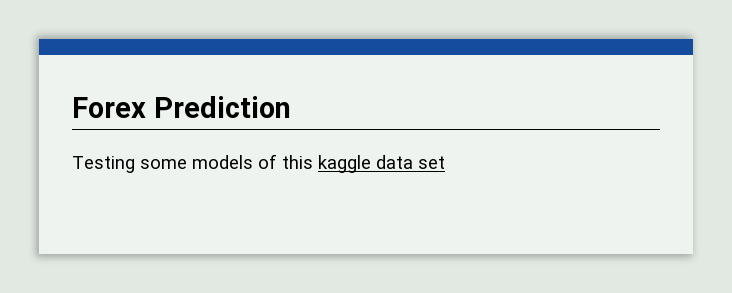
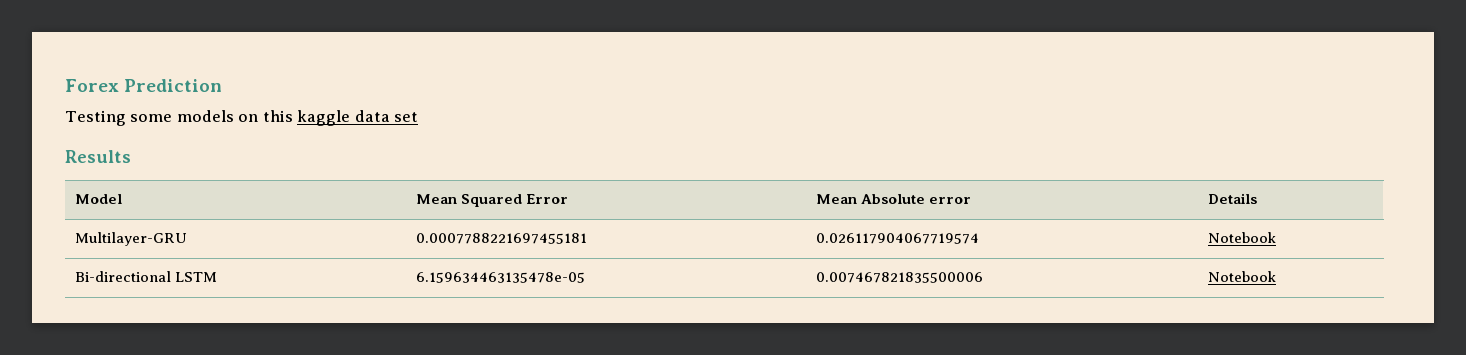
- Testing some models of this kaggle data set
+ Testing some models on this kaggle data set
+ Results
+ Model | Mean Squared Error | Mean Absolute error | Details
+ Multilayer-GRU | 0.0007788221697455181 | 0.026117904067719574 | Notebook
+ Bi-directional LSTM | 6.159634463135478e-05 | 0.007467821835500006 | Notebook

